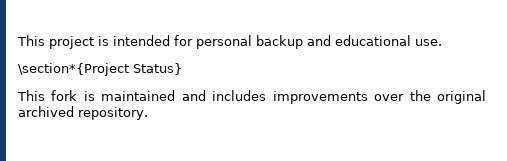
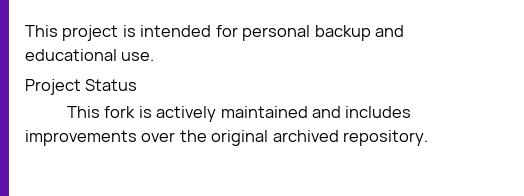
- \section*{Project Status}
+ Project Status
- This fork is maintained and includes improvements over the original archived repository.
+ This fork is actively maintained and includes improvements over the original archived repository.

